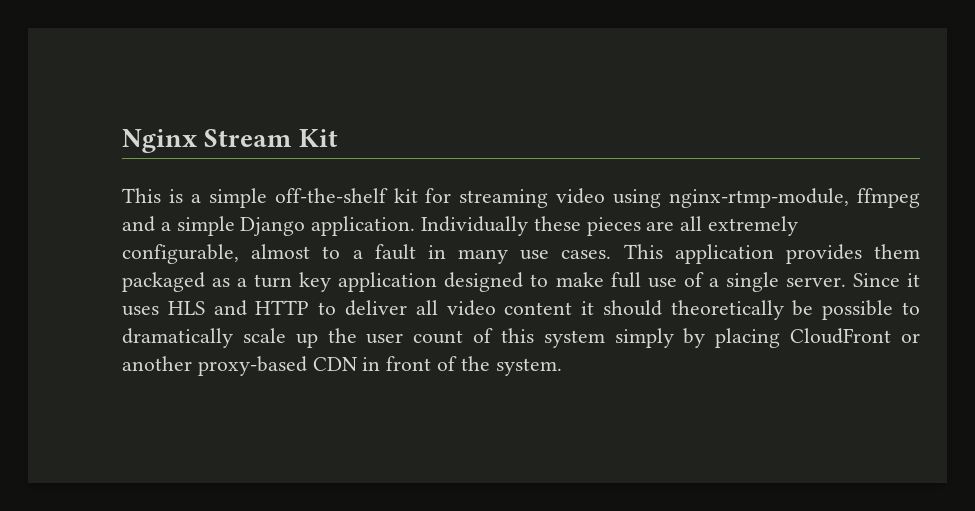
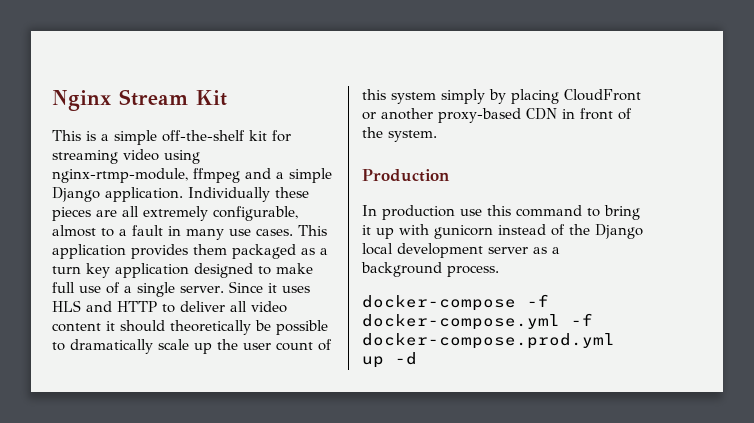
+ Production
+ In production use this command to bring it up with gunicorn instead of the Django local development server as a background process.
+ docker-compose -f docker-compose.yml -f docker-compose.prod.yml up -d

